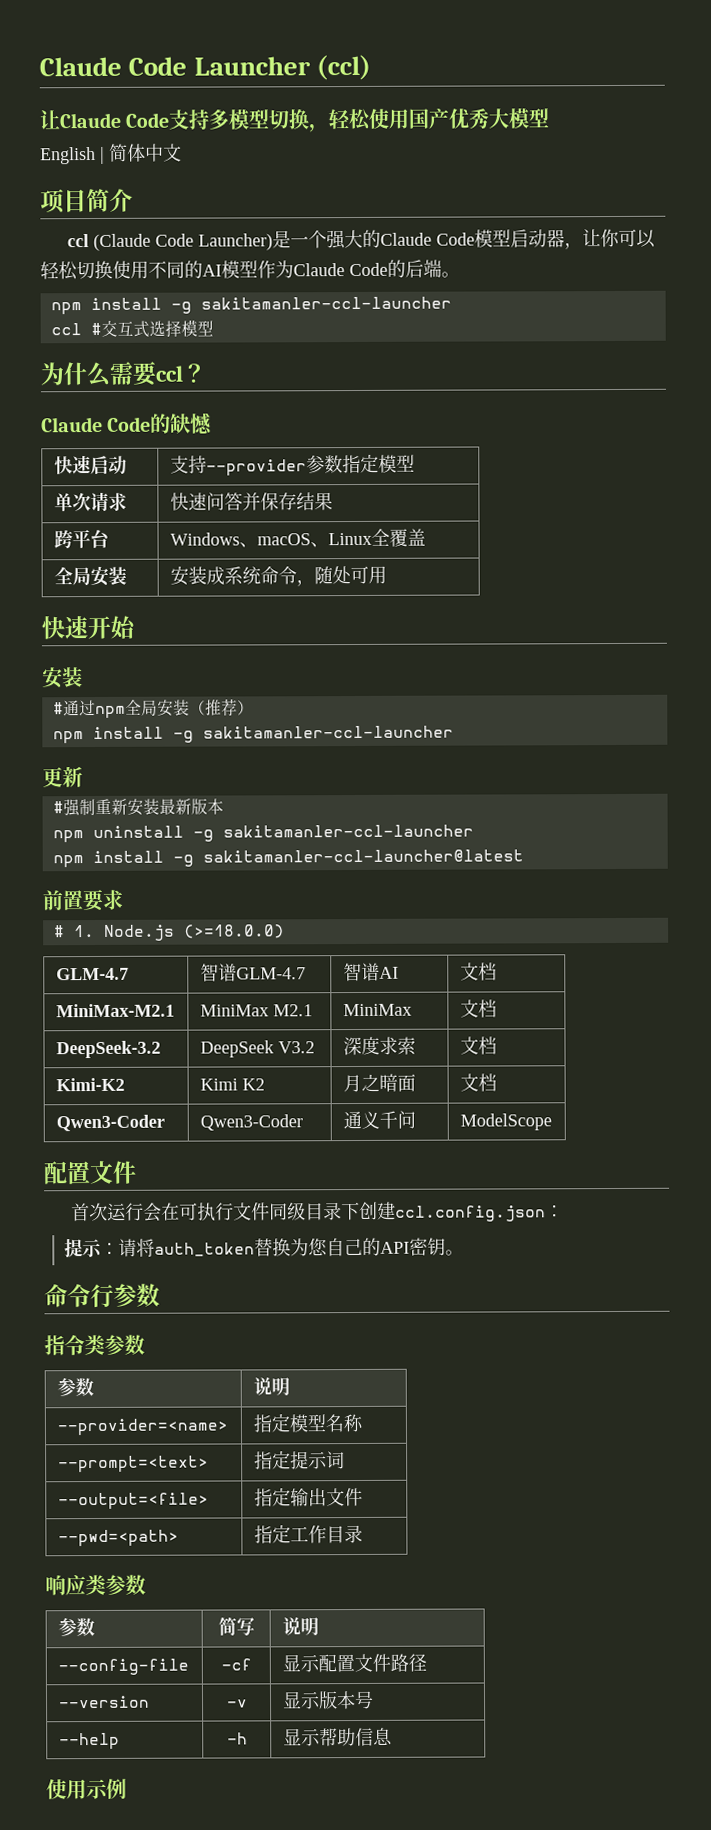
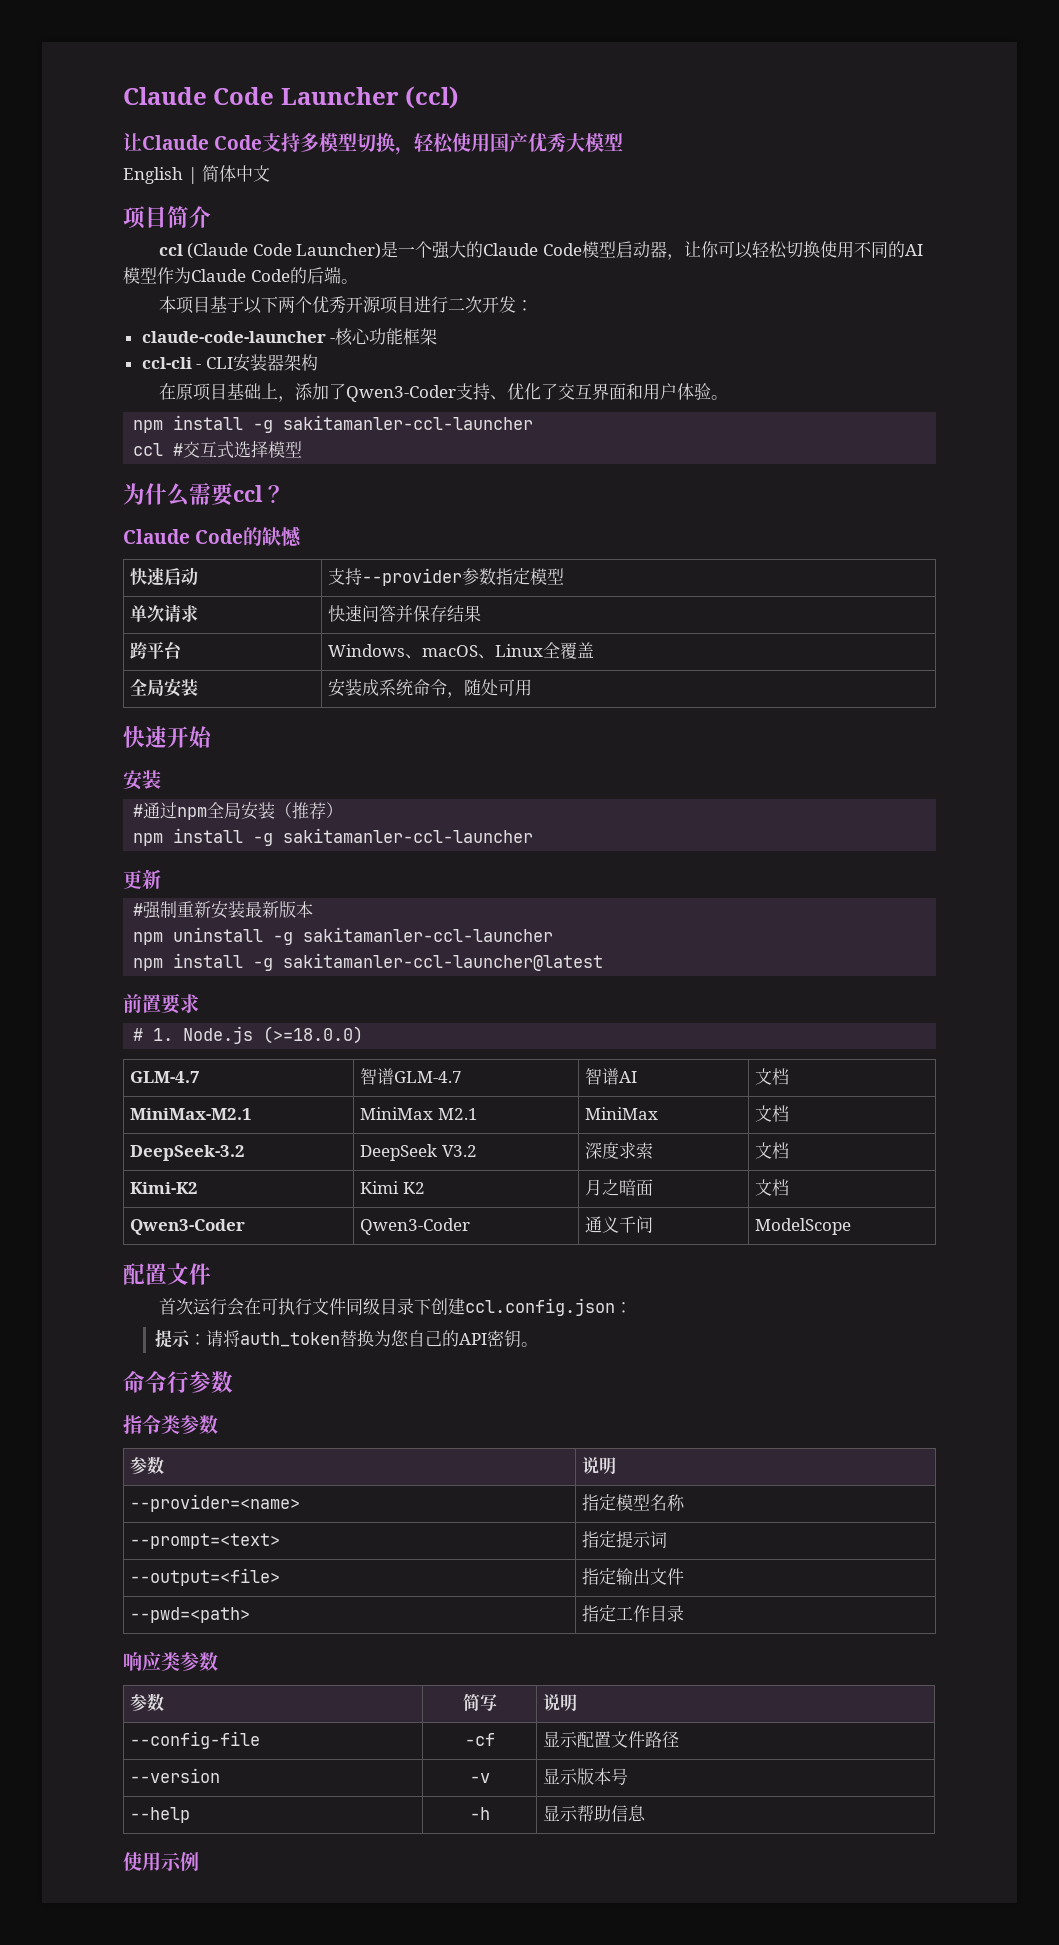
+ 本项目基于以下两个优秀开源项目进行二次开发：
+ claude-code-launcher -核心功能框架
+ ccl-cli - CLI安装器架构
+ 在原项目基础上，添加了Qwen3-Coder支持、优化了交互界面和用户体验。

